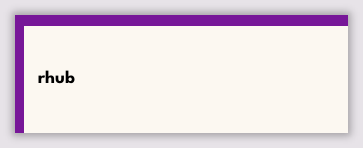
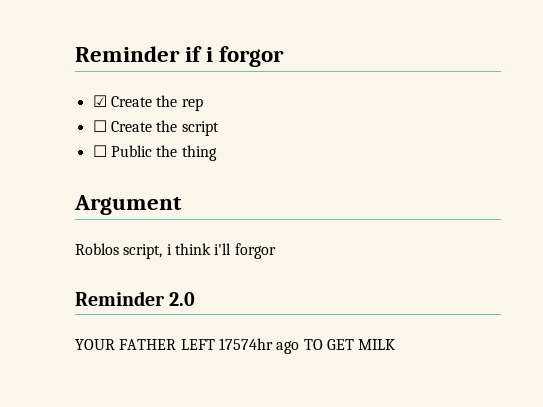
- rhub
+ Reminder if i forgor
+ ☑ Create the rep
+ ☐ Create the script
+ ☐ Public the thing
+ Argument
+ Roblos script, i think i'll forgor
+ Reminder 2.0
+ YOUR FATHER LEFT 17574hr ago TO GET MILK

